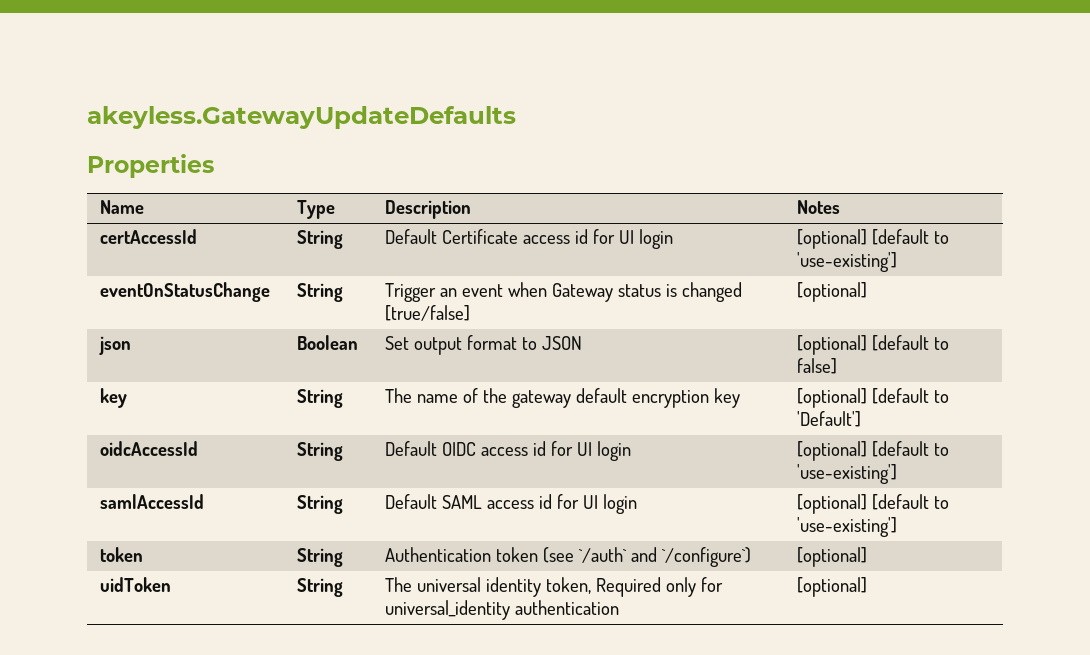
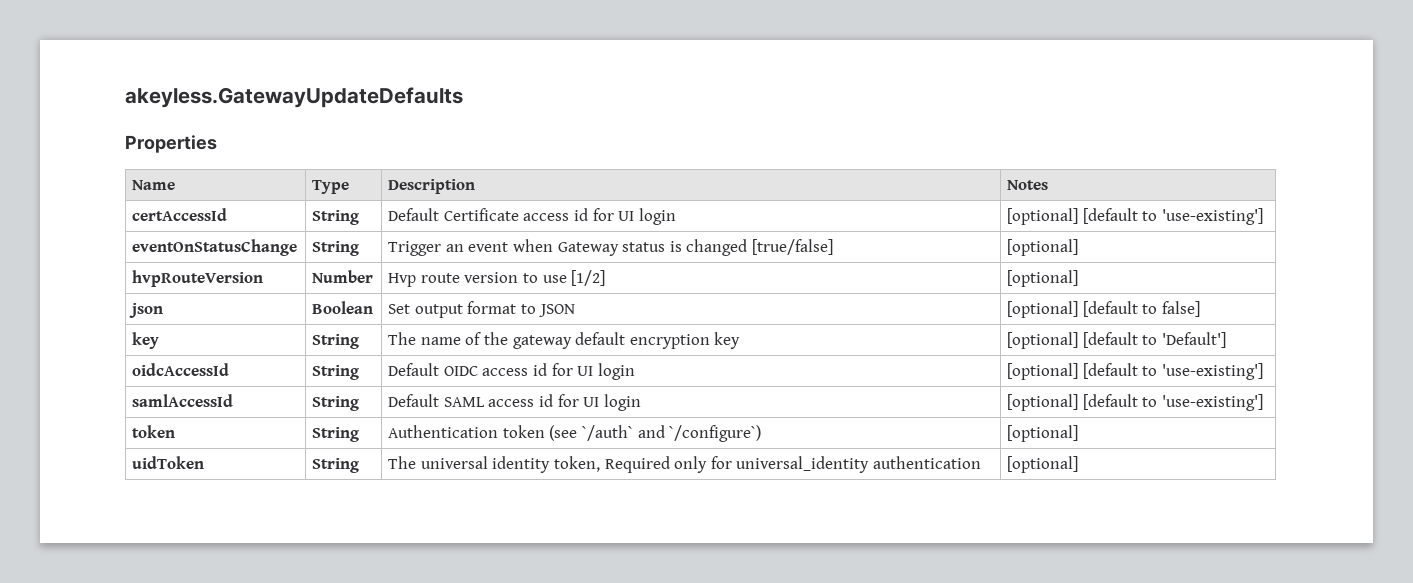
+ hvpRouteVersion | Number | Hvp route version to use [1/2] | [optional]

